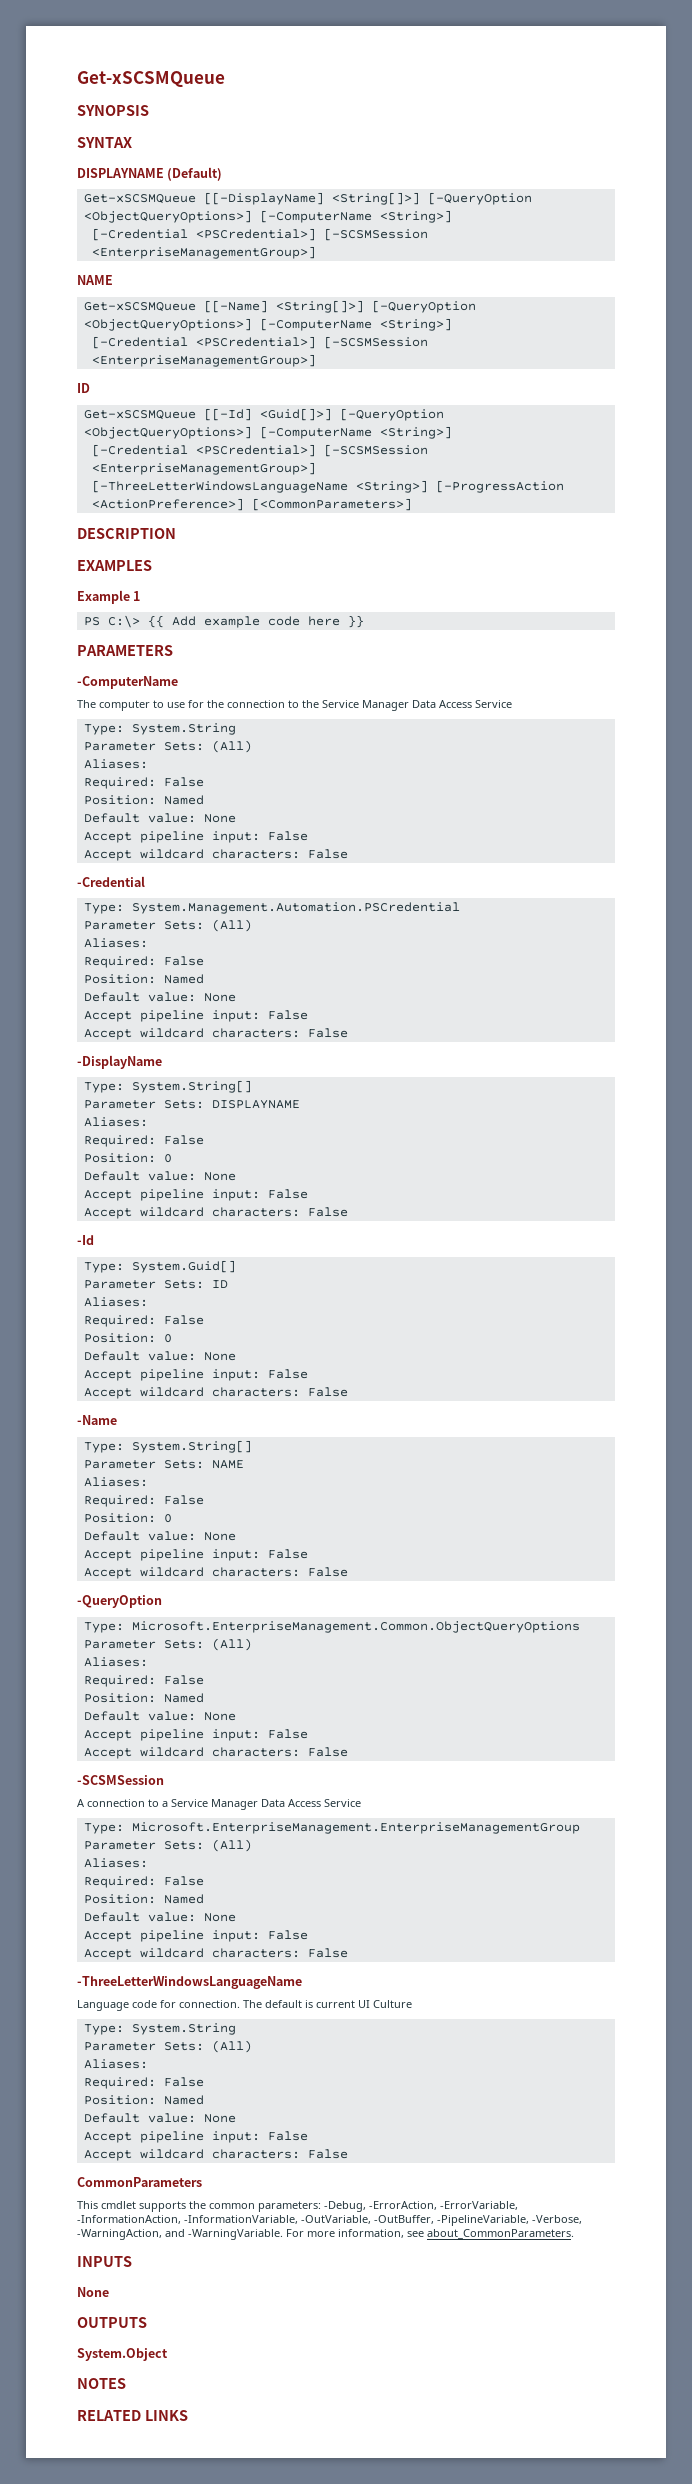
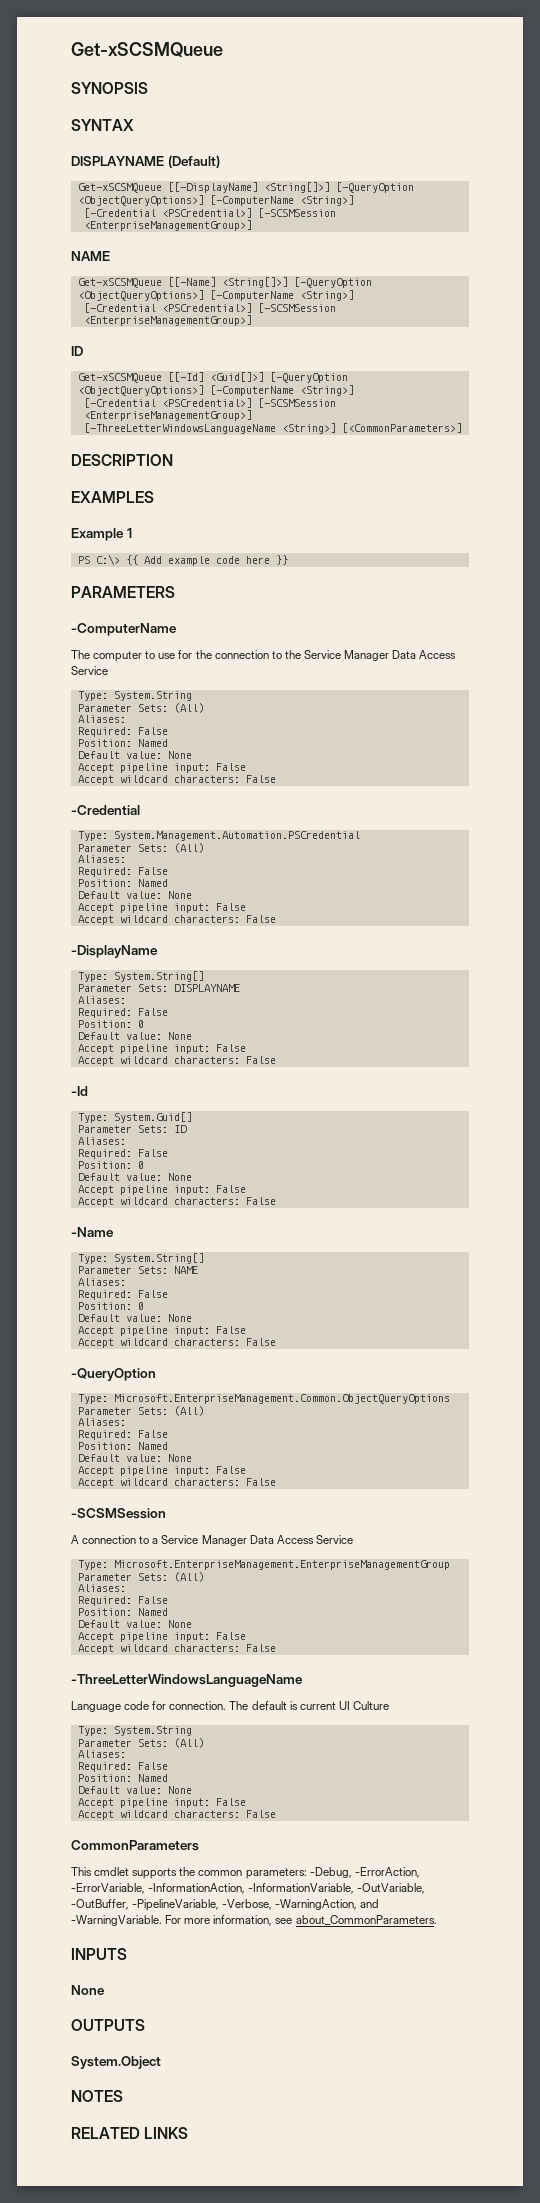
- [-ThreeLetterWindowsLanguageName <String>] [-ProgressAction <ActionPreference>] [<CommonParameters>]
+ [-ThreeLetterWindowsLanguageName <String>] [<CommonParameters>]

